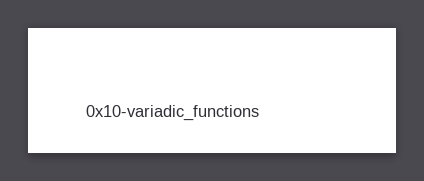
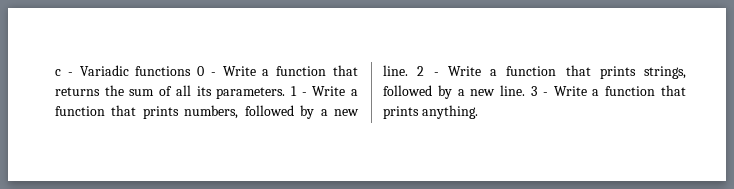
- 0x10-variadic_functions
+ c - Variadic functions 0 - Write a function that returns the sum of all its parameters. 1 - Write a function that prints numbers, followed by a new line. 2 - Write a function that prints strings, followed by a new line. 3 - Write a function that prints anything.

